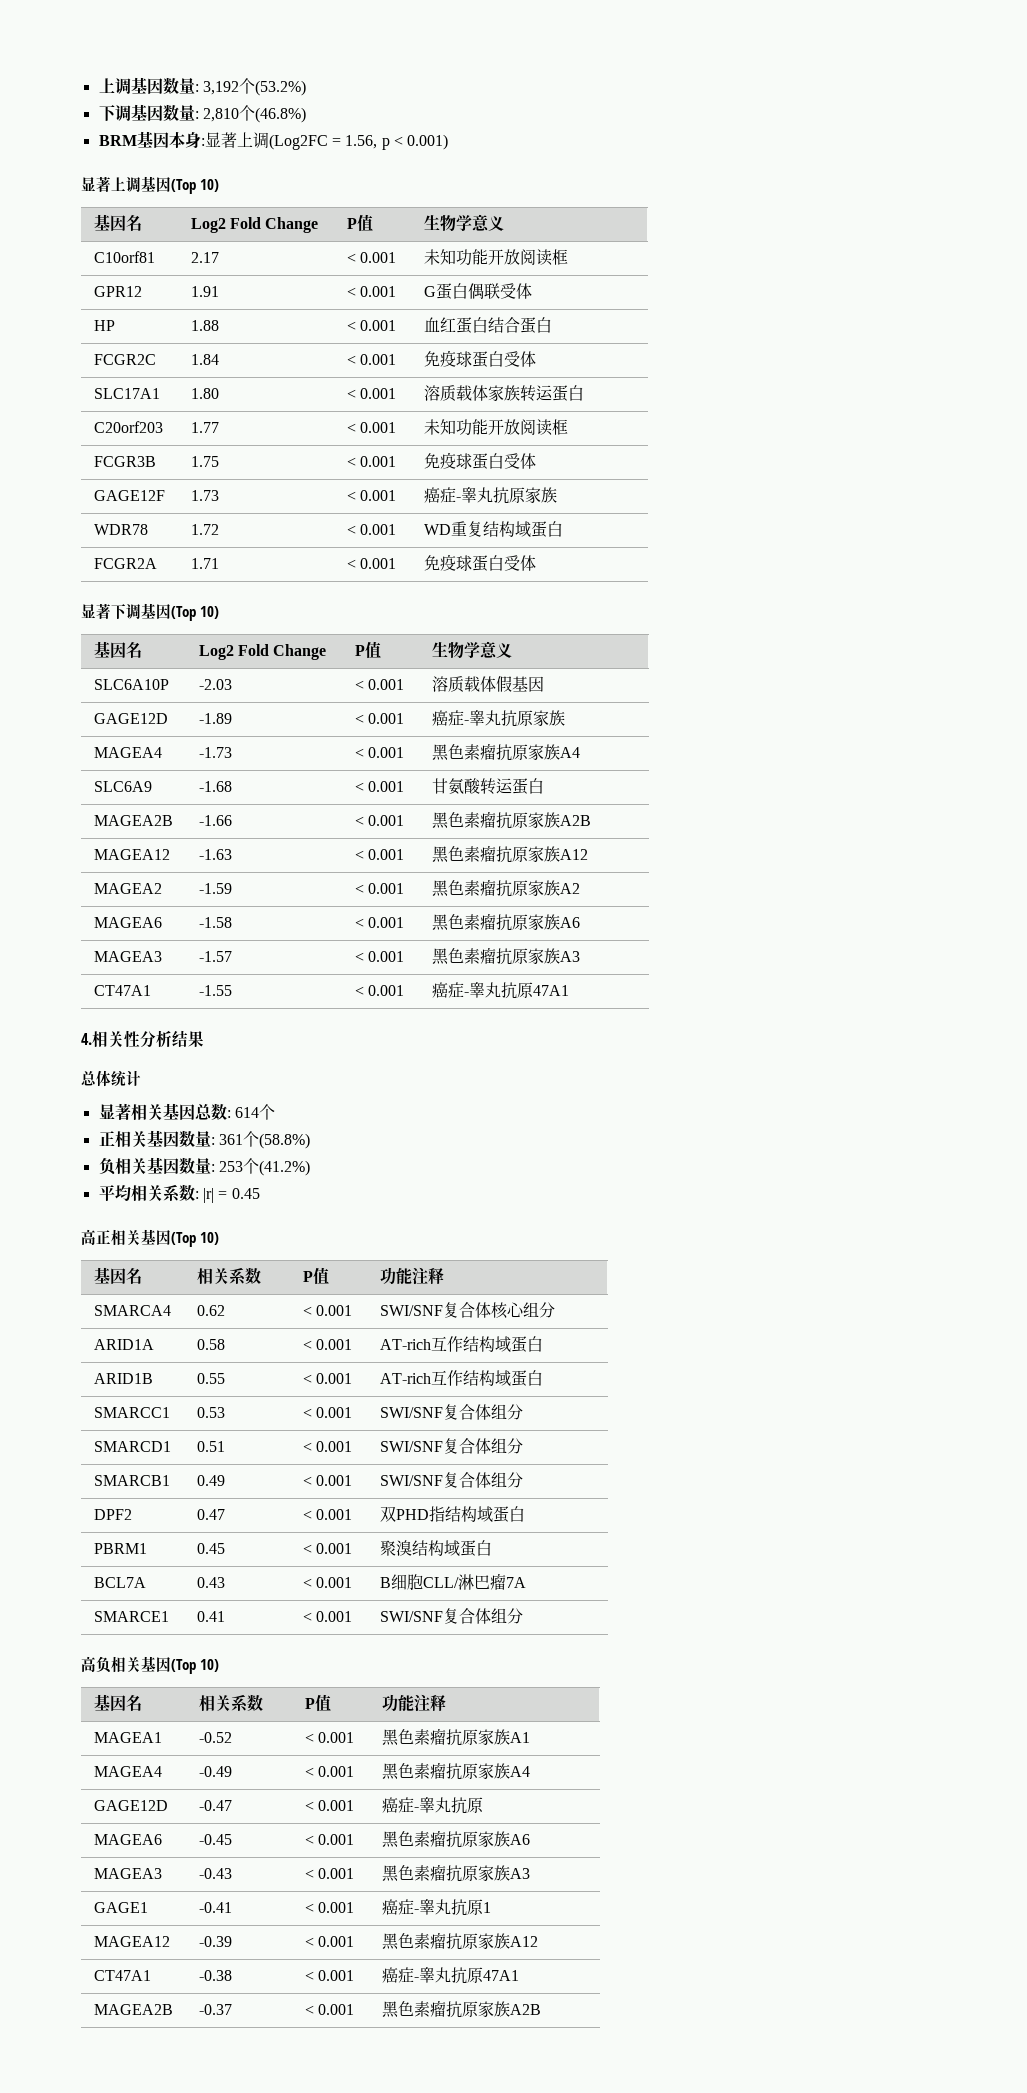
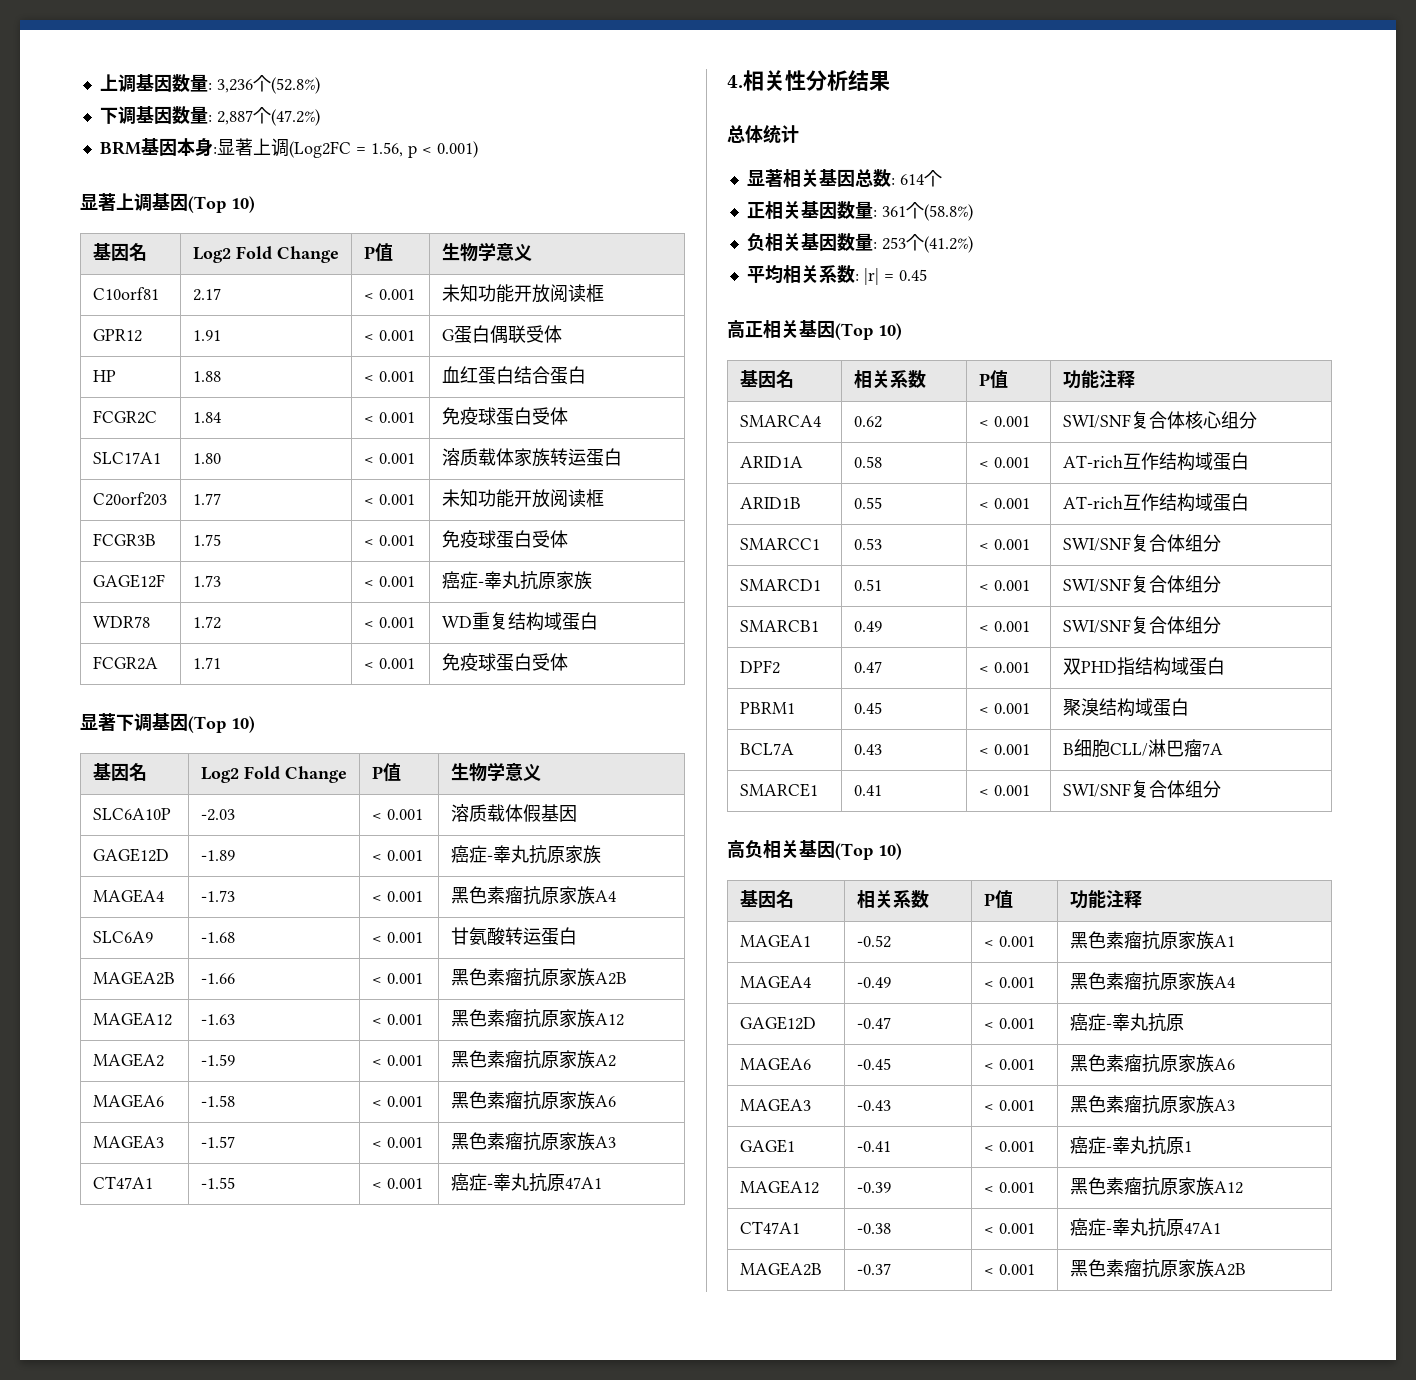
- 上调基因数量: 3,192个(53.2%)
+ 上调基因数量: 3,236个(52.8%)
- 下调基因数量: 2,810个(46.8%)
+ 下调基因数量: 2,887个(47.2%)

